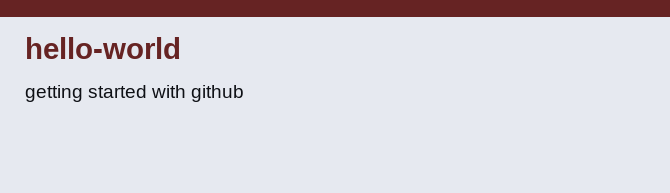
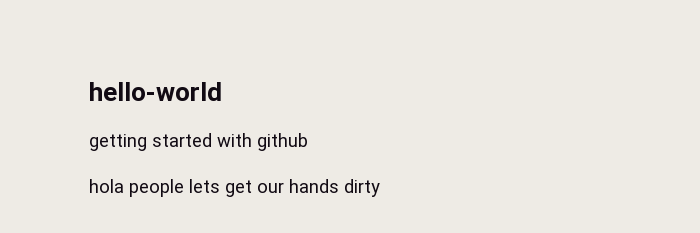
+ hola people lets get our hands dirty

